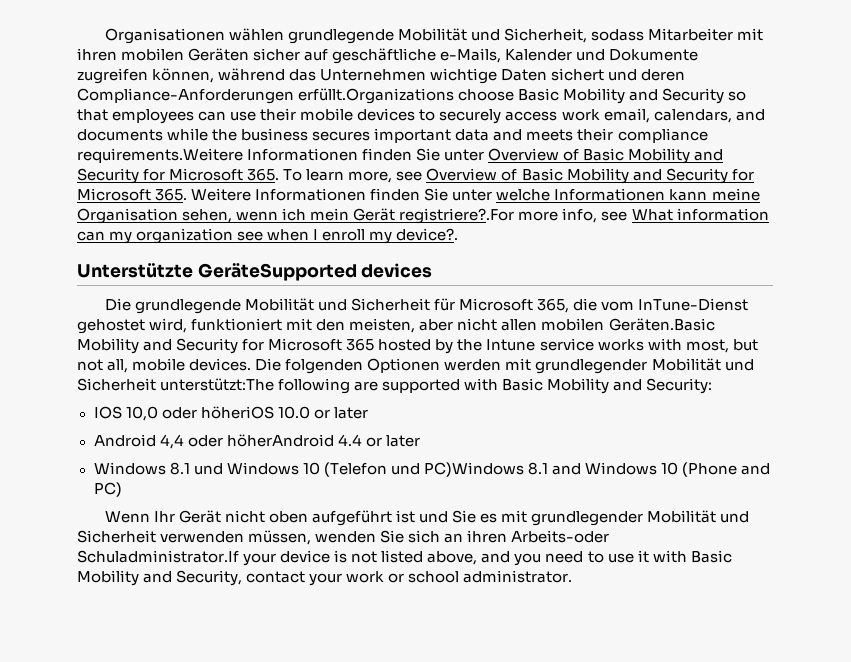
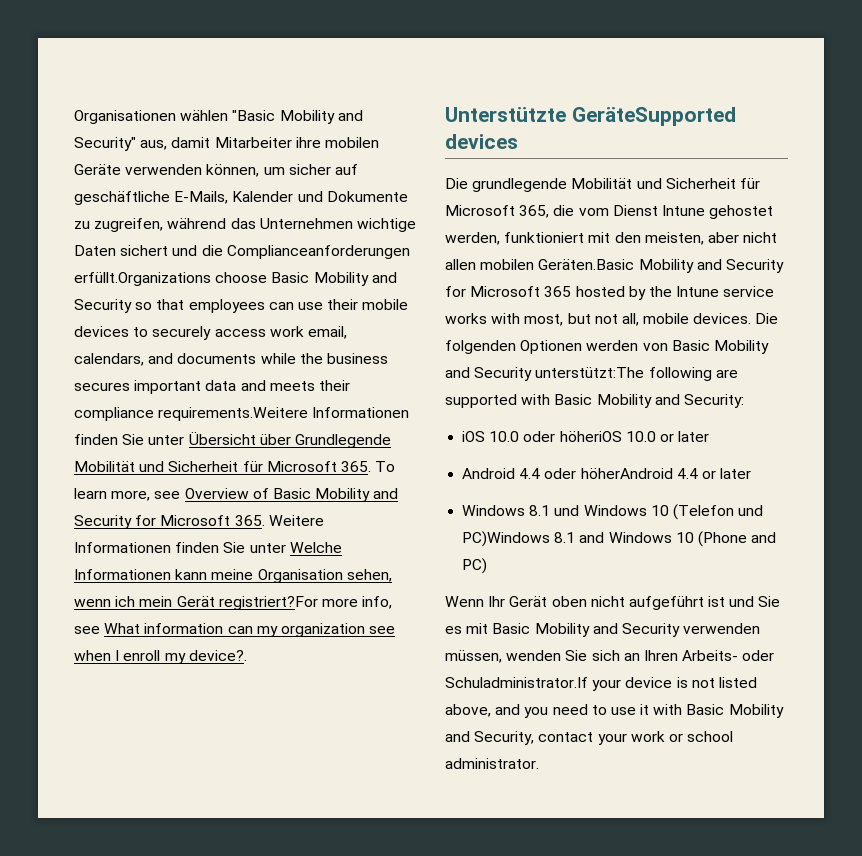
- Organisationen wählen grundlegende Mobilität und Sicherheit, sodass Mitarbeiter mit ihren mobilen Geräten sicher auf geschäftliche e-Mails, Kalender und Dokumente zugreifen können, während das Unternehmen wichtige Daten sichert und deren Compliance-Anforderungen erfüllt.Organizations choose Basic Mobility and Security so that employees can use their mobile devices to securely access work email, calendars, and documents while the business secures important data and meets their compliance requirements.Weitere Informationen finden Sie unter Overview of Basic Mobility and Security for Microsoft 365. To learn more, see Overview of Basic Mobility and Security for Microsoft 365. Weitere Informationen finden Sie unter welche Informationen kann meine Organisation sehen, wenn ich mein Gerät registriere?.For more info, see What information can my organization see when I enroll my device?.
+ Organisationen wählen "Basic Mobility and Security" aus, damit Mitarbeiter ihre mobilen Geräte verwenden können, um sicher auf geschäftliche E-Mails, Kalender und Dokumente zu zugreifen, während das Unternehmen wichtige Daten sichert und die Complianceanforderungen erfüllt.Organizations choose Basic Mobility and Security so that employees can use their mobile devices to securely access work email, calendars, and documents while the business secures important data and meets their compliance requirements.Weitere Informationen finden Sie unter Übersicht über Grundlegende Mobilität und Sicherheit für Microsoft 365. To learn more, see Overview of Basic Mobility and Security for Microsoft 365. Weitere Informationen finden Sie unter Welche Informationen kann meine Organisation sehen, wenn ich mein Gerät registriert?For more info, see What information can my organization see when I enroll my device?.
- Die grundlegende Mobilität und Sicherheit für Microsoft 365, die vom InTune-Dienst gehostet wird, funktioniert mit den meisten, aber nicht allen mobilen Geräten.Basic Mobility and Security for Microsoft 365 hosted by the Intune service works with most, but not all, mobile devices.
+ Die grundlegende Mobilität und Sicherheit für Microsoft 365, die vom Dienst Intune gehostet werden, funktioniert mit den meisten, aber nicht allen mobilen Geräten.Basic Mobility and Security for Microsoft 365 hosted by the Intune service works with most, but not all, mobile devices.
- Die folgenden Optionen werden mit grundlegender Mobilität und Sicherheit unterstützt:The following are supported with Basic Mobility and Security:
+ Die folgenden Optionen werden von Basic Mobility and Security unterstützt:The following are supported with Basic Mobility and Security:
- IOS 10,0 oder höheriOS 10.0 or later
+ iOS 10.0 oder höheriOS 10.0 or later
- Android 4,4 oder höherAndroid 4.4 or later
+ Android 4.4 oder höherAndroid 4.4 or later
- Wenn Ihr Gerät nicht oben aufgeführt ist und Sie es mit grundlegender Mobilität und Sicherheit verwenden müssen, wenden Sie sich an ihren Arbeits-oder Schuladministrator.If your device is not listed above, and you need to use it with Basic Mobility and Security, contact your work or school administrator.
+ Wenn Ihr Gerät oben nicht aufgeführt ist und Sie es mit Basic Mobility and Security verwenden müssen, wenden Sie sich an Ihren Arbeits- oder Schuladministrator.If your device is not listed above, and you need to use it with Basic Mobility and Security, contact your work or school administrator.

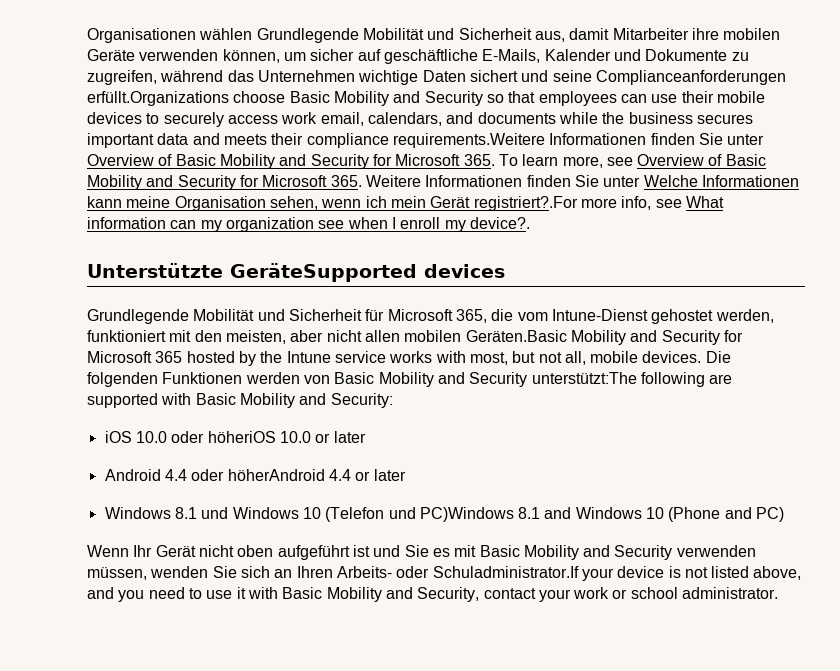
- Organisationen wählen "Basic Mobility and Security" aus, damit Mitarbeiter ihre mobilen Geräte verwenden können, um sicher auf geschäftliche E-Mails, Kalender und Dokumente zu zugreifen, während das Unternehmen wichtige Daten sichert und die Complianceanforderungen erfüllt.Organizations choose Basic Mobility and Security so that employees can use their mobile devices to securely access work email, calendars, and documents while the business secures important data and meets their compliance requirements.Weitere Informationen finden Sie unter Übersicht über Grundlegende Mobilität und Sicherheit für Microsoft 365. To learn more, see Overview of Basic Mobility and Security for Microsoft 365. Weitere Informationen finden Sie unter Welche Informationen kann meine Organisation sehen, wenn ich mein Gerät registriert?For more info, see What information can my organization see when I enroll my device?.
+ Organisationen wählen Grundlegende Mobilität und Sicherheit aus, damit Mitarbeiter ihre mobilen Geräte verwenden können, um sicher auf geschäftliche E-Mails, Kalender und Dokumente zu zugreifen, während das Unternehmen wichtige Daten sichert und seine Complianceanforderungen erfüllt.Organizations choose Basic Mobility and Security so that employees can use their mobile devices to securely access work email, calendars, and documents while the business secures important data and meets their compliance requirements.Weitere Informationen finden Sie unter Overview of Basic Mobility and Security for Microsoft 365. To learn more, see Overview of Basic Mobility and Security for Microsoft 365. Weitere Informationen finden Sie unter Welche Informationen kann meine Organisation sehen, wenn ich mein Gerät registriert?.For more info, see What information can my organization see when I enroll my device?.
- Die grundlegende Mobilität und Sicherheit für Microsoft 365, die vom Dienst Intune gehostet werden, funktioniert mit den meisten, aber nicht allen mobilen Geräten.Basic Mobility and Security for Microsoft 365 hosted by the Intune service works with most, but not all, mobile devices.
+ Grundlegende Mobilität und Sicherheit für Microsoft 365, die vom Intune-Dienst gehostet werden, funktioniert mit den meisten, aber nicht allen mobilen Geräten.Basic Mobility and Security for Microsoft 365 hosted by the Intune service works with most, but not all, mobile devices.
- Die folgenden Optionen werden von Basic Mobility and Security unterstützt:The following are supported with Basic Mobility and Security:
+ Die folgenden Funktionen werden von Basic Mobility and Security unterstützt:The following are supported with Basic Mobility and Security:
- Wenn Ihr Gerät oben nicht aufgeführt ist und Sie es mit Basic Mobility and Security verwenden müssen, wenden Sie sich an Ihren Arbeits- oder Schuladministrator.If your device is not listed above, and you need to use it with Basic Mobility and Security, contact your work or school administrator.
+ Wenn Ihr Gerät nicht oben aufgeführt ist und Sie es mit Basic Mobility and Security verwenden müssen, wenden Sie sich an Ihren Arbeits- oder Schuladministrator.If your device is not listed above, and you need to use it with Basic Mobility and Security, contact your work or school administrator.

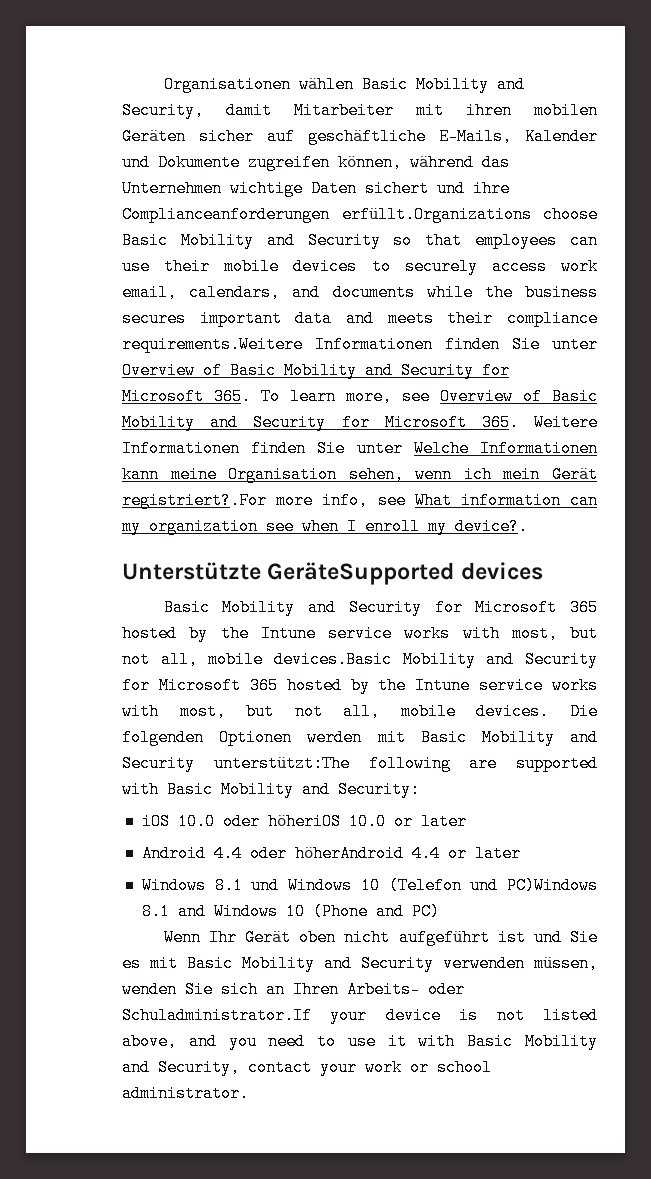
- Organisationen wählen Grundlegende Mobilität und Sicherheit aus, damit Mitarbeiter ihre mobilen Geräte verwenden können, um sicher auf geschäftliche E-Mails, Kalender und Dokumente zu zugreifen, während das Unternehmen wichtige Daten sichert und seine Complianceanforderungen erfüllt.Organizations choose Basic Mobility and Security so that employees can use their mobile devices to securely access work email, calendars, and documents while the business secures important data and meets their compliance requirements.Weitere Informationen finden Sie unter Overview of Basic Mobility and Security for Microsoft 365. To learn more, see Overview of Basic Mobility and Security for Microsoft 365. Weitere Informationen finden Sie unter Welche Informationen kann meine Organisation sehen, wenn ich mein Gerät registriert?.For more info, see What information can my organization see when I enroll my device?.
+ Organisationen wählen Basic Mobility and Security, damit Mitarbeiter mit ihren mobilen Geräten sicher auf geschäftliche E-Mails, Kalender und Dokumente zugreifen können, während das Unternehmen wichtige Daten sichert und ihre Complianceanforderungen erfüllt.Organizations choose Basic Mobility and Security so that employees can use their mobile devices to securely access work email, calendars, and documents while the business secures important data and meets their compliance requirements.Weitere Informationen finden Sie unter Overview of Basic Mobility and Security for Microsoft 365. To learn more, see Overview of Basic Mobility and Security for Microsoft 365. Weitere Informationen finden Sie unter Welche Informationen kann meine Organisation sehen, wenn ich mein Gerät registriert?.For more info, see What information can my organization see when I enroll my device?.
- Grundlegende Mobilität und Sicherheit für Microsoft 365, die vom Intune-Dienst gehostet werden, funktioniert mit den meisten, aber nicht allen mobilen Geräten.Basic Mobility and Security for Microsoft 365 hosted by the Intune service works with most, but not all, mobile devices.
+ Basic Mobility and Security for Microsoft 365 hosted by the Intune service works with most, but not all, mobile devices.Basic Mobility and Security for Microsoft 365 hosted by the Intune service works with most, but not all, mobile devices.
- Die folgenden Funktionen werden von Basic Mobility and Security unterstützt:The following are supported with Basic Mobility and Security:
+ Die folgenden Optionen werden mit Basic Mobility and Security unterstützt:The following are supported with Basic Mobility and Security:
- Wenn Ihr Gerät nicht oben aufgeführt ist und Sie es mit Basic Mobility and Security verwenden müssen, wenden Sie sich an Ihren Arbeits- oder Schuladministrator.If your device is not listed above, and you need to use it with Basic Mobility and Security, contact your work or school administrator.
+ Wenn Ihr Gerät oben nicht aufgeführt ist und Sie es mit Basic Mobility and Security verwenden müssen, wenden Sie sich an Ihren Arbeits- oder Schuladministrator.If your device is not listed above, and you need to use it with Basic Mobility and Security, contact your work or school administrator.

